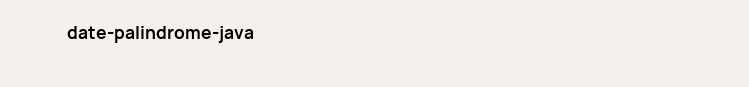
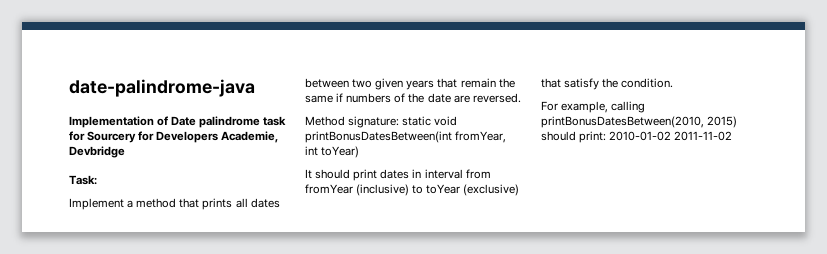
+ Implementation of Date palindrome task for Sourcery for Developers Academie, Devbridge
+ Task:
+ Implement a method that prints all dates between two given years that remain the same if numbers of the date are reversed.
+ Method signature: static void printBonusDatesBetween(int fromYear, int toYear)
+ It should print dates in interval from fromYear (inclusive) to toYear (exclusive) that satisfy the condition.
+ For example, calling printBonusDatesBetween(2010, 2015) should print: 2010-01-02 2011-11-02

